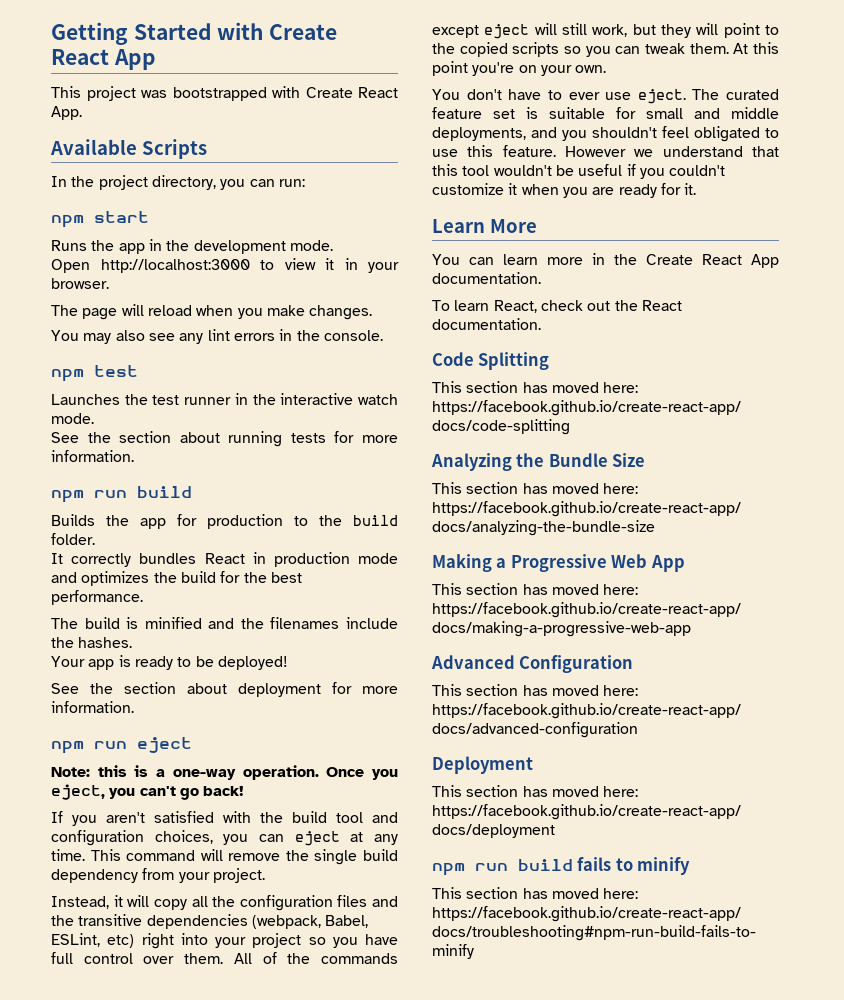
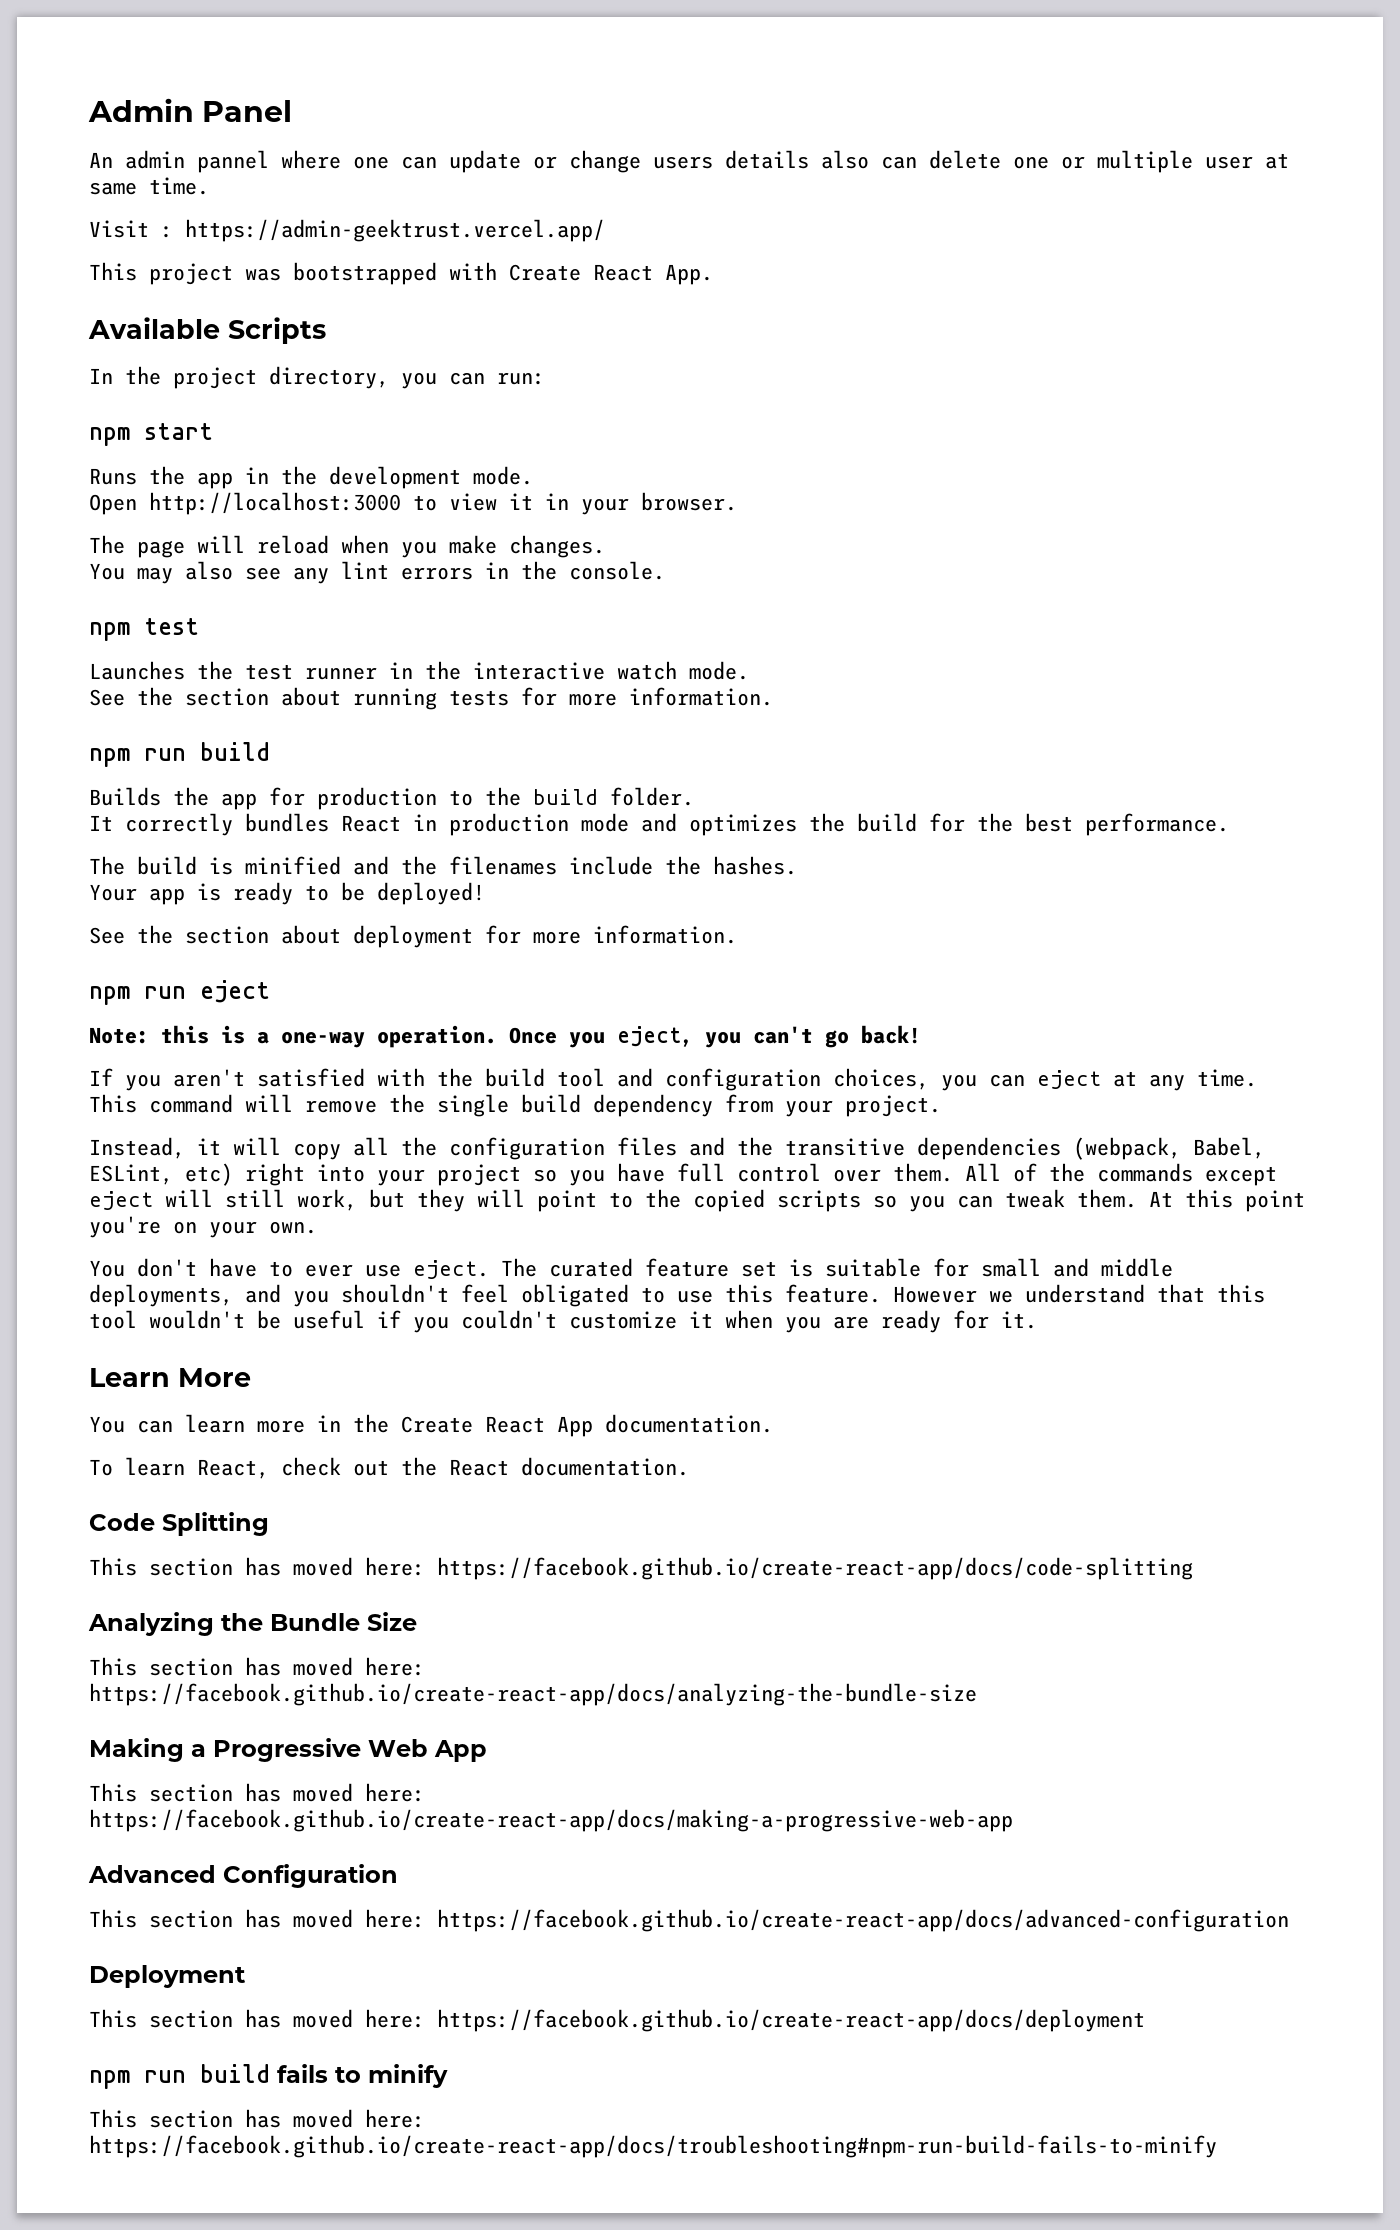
- Getting Started with Create React App
+ Admin Panel
+ An admin pannel where one can update or change users details also can delete one or multiple user at same time.
+ Visit : https://admin-geektrust.vercel.app/

